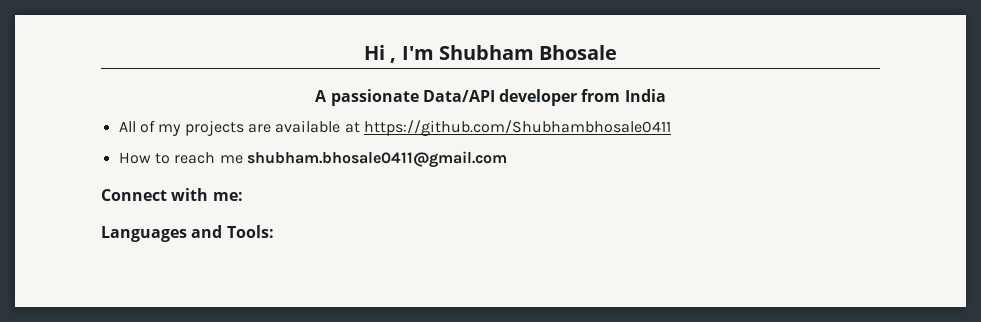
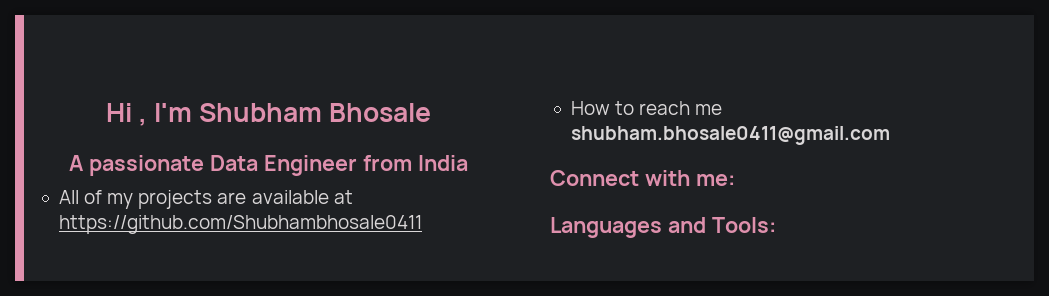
- A passionate Data/API developer from India
+ A passionate Data Engineer from India

